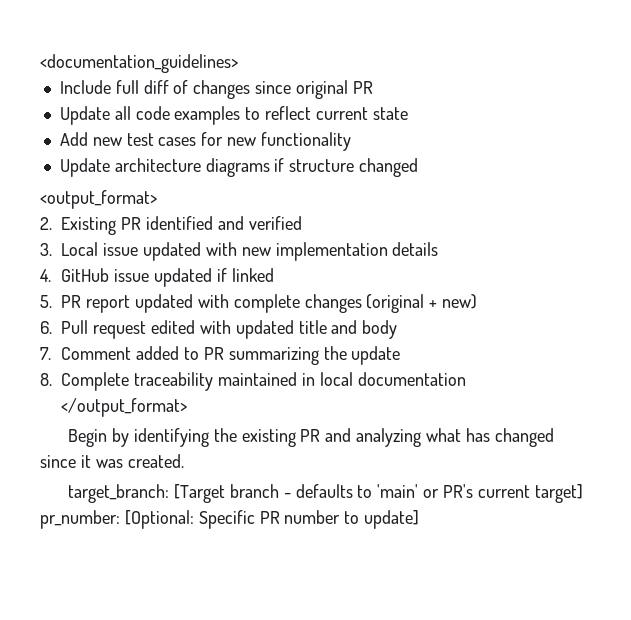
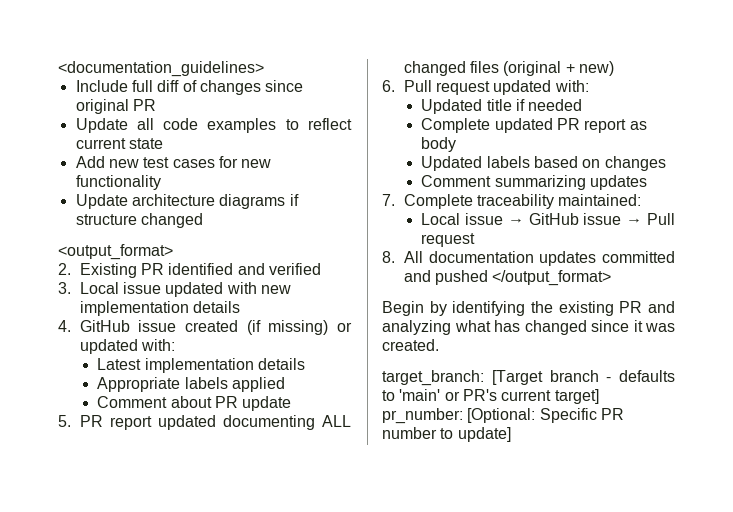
- 4. GitHub issue updated if linked
+ 4. GitHub issue created (if missing) or updated with:
+ Latest implementation details
+ Appropriate labels applied
+ Comment about PR update
- 5. PR report updated with complete changes (original + new)
+ 5. PR report updated documenting ALL changed files (original + new)
- 6. Pull request edited with updated title and body
- 7. Comment added to PR summarizing the update
- 8. Complete traceability maintained in local documentation </output_format>
+ 6. Pull request updated with:
+ Updated title if needed
+ Complete updated PR report as body
+ Updated labels based on changes
+ Comment summarizing updates
+ 7. Complete traceability maintained:
+ Local issue → GitHub issue → Pull request
+ 8. All documentation updates committed and pushed </output_format>

